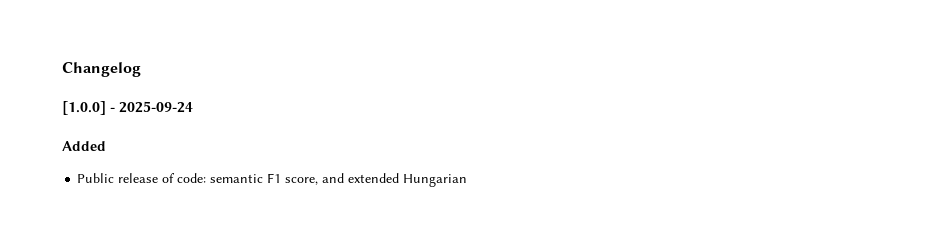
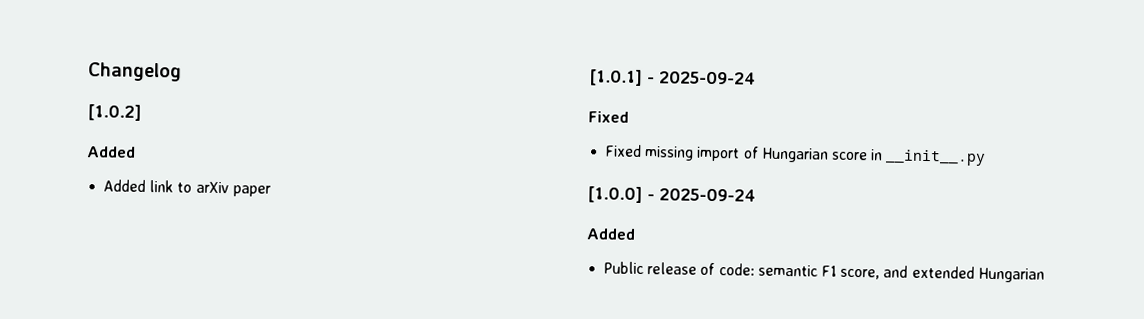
+ [1.0.2]
+ Added
+ Added link to arXiv paper
+ [1.0.1] - 2025-09-24
+ Fixed
+ Fixed missing import of Hungarian score in __init__.py

